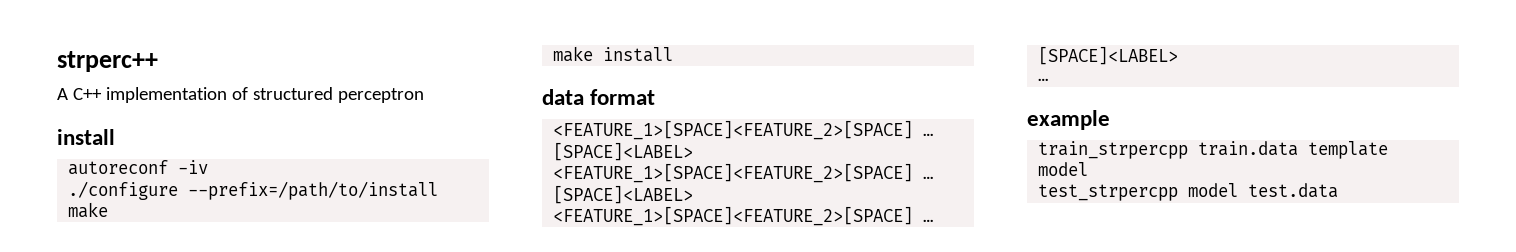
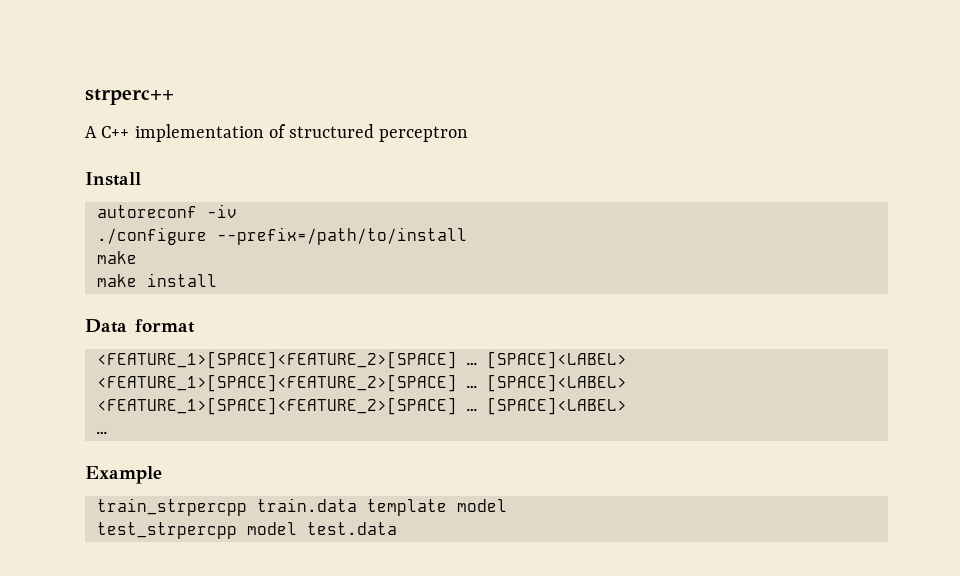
  A C++ implementation of structured perceptron
- install
+ Install
- data format
+ Data format
- example
+ Example

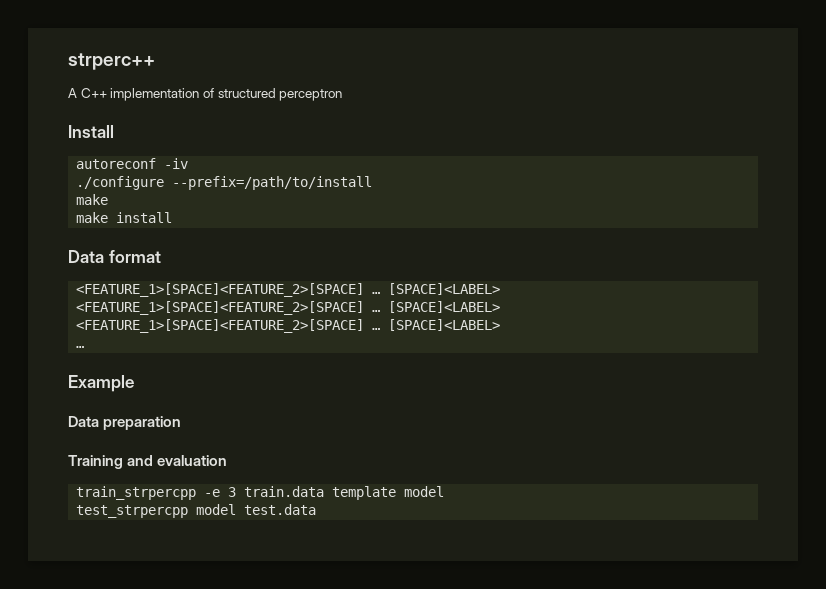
+ Data preparation
+ Training and evaluation
- train_strpercpp train.data template model
+ train_strpercpp -e 3 train.data template model

